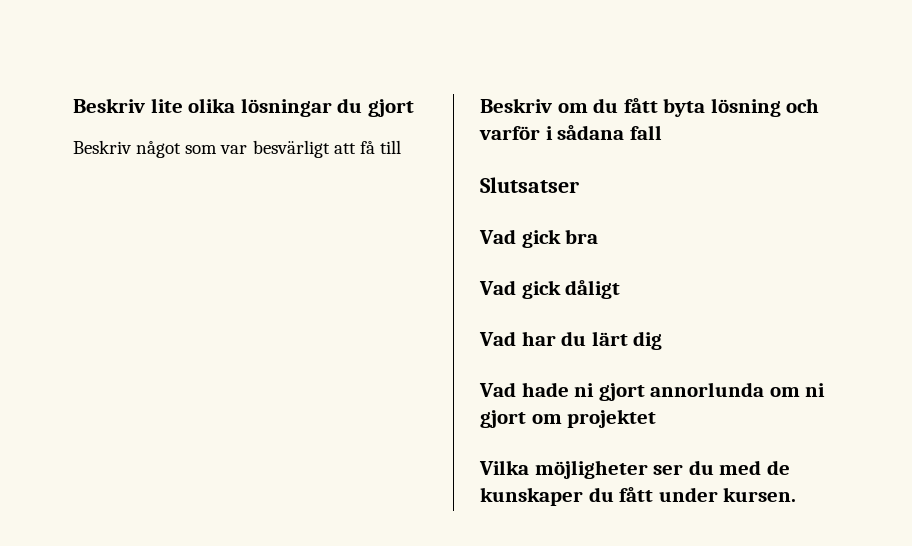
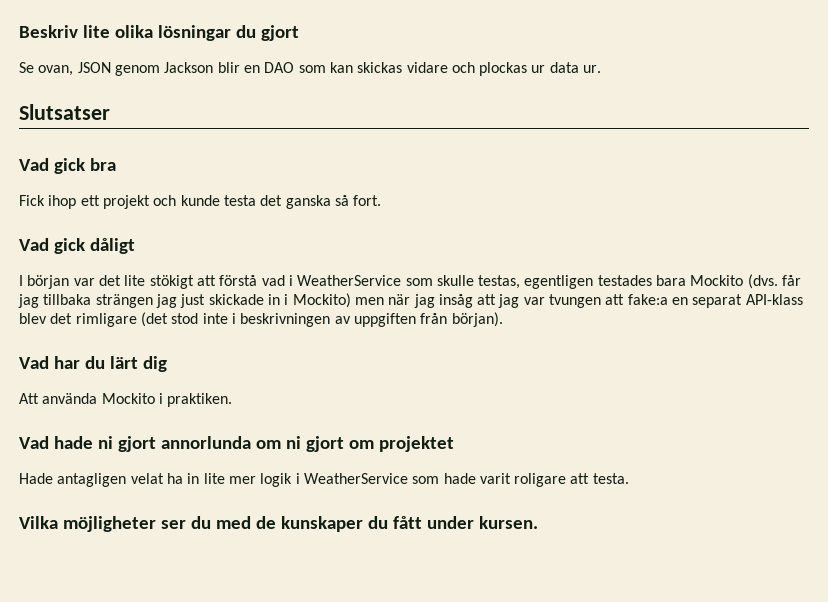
- Beskriv något som var besvärligt att få till
- Beskriv om du fått byta lösning och varför i sådana fall
+ Se ovan, JSON genom Jackson blir en DAO som kan skickas vidare och plockas ur data ur.
  Slutsatser
  Vad gick bra
+ Fick ihop ett projekt och kunde testa det ganska så fort.
  Vad gick dåligt
+ I början var det lite stökigt att förstå vad i WeatherService som skulle testas, egentligen testades bara Mockito (dvs. får jag tillbaka strängen jag just skickade in i Mockito) men när jag insåg att jag var tvungen att fake:a en separat API-klass blev det rimligare (det stod inte i beskrivningen av uppgiften från början).
+ Att använda Mockito i praktiken.
+ Hade antagligen velat ha in lite mer logik i WeatherService som hade varit roligare att testa.

